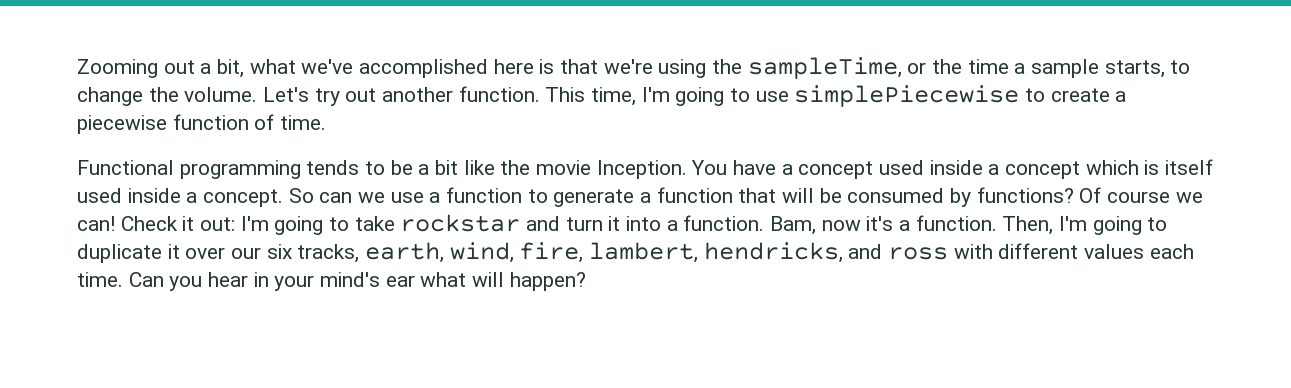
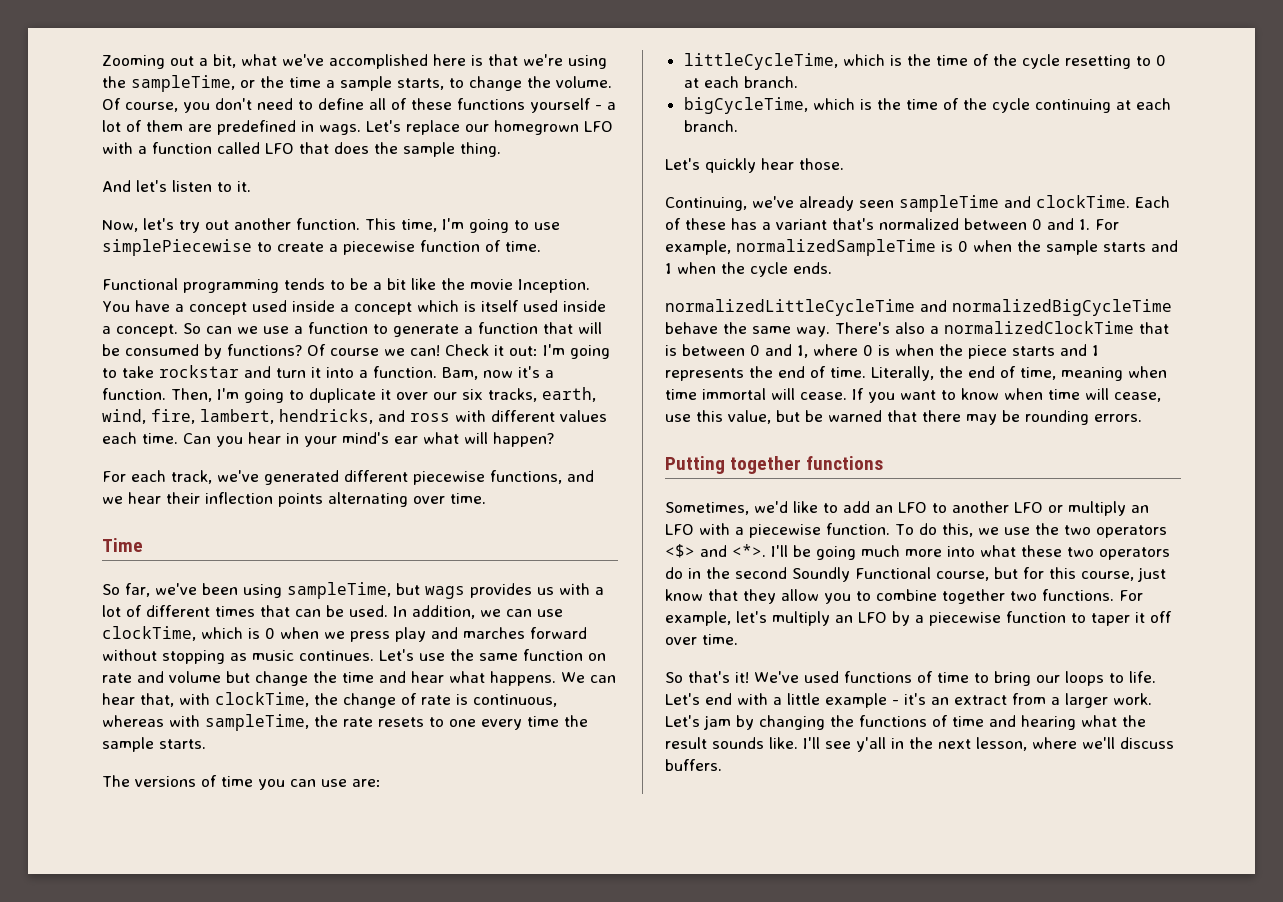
- Let's try out another function.
+ Of course, you don't need to define all of these functions yourself - a lot of them are predefined in wags. Let's replace our homegrown LFO with a function called LFO that does the sample thing.
+ And let's listen to it.
+ Now, let's try out another function.
+ For each track, we've generated different piecewise functions, and we hear their inflection points alternating over time.
+ Time
+ So far, we've been using sampleTime, but wags provides us with a lot of different times that can be used. In addition, we can use clockTime, which is 0 when we press play and marches forward without stopping as music continues. Let's use the same function on rate and volume but change the time and hear what happens. We can hear that, with clockTime, the change of rate is continuous, whereas with sampleTime, the rate resets to one every time the sample starts.
+ The versions of time you can use are:
+ littleCycleTime, which is the time of the cycle resetting to 0 at each branch.
+ bigCycleTime, which is the time of the cycle continuing at each branch.
+ Let's quickly hear those.
+ Continuing, we've already seen sampleTime and clockTime. Each of these has a variant that's normalized between 0 and 1. For example, normalizedSampleTime is 0 when the sample starts and 1 when the cycle ends.
+ normalizedLittleCycleTime and normalizedBigCycleTime behave the same way. There's also a normalizedClockTime that is between 0 and 1, where 0 is when the piece starts and 1 represents the end of time. Literally, the end of time, meaning when time immortal will cease. If you want to know when time will cease, use this value, but be warned that there may be rounding errors.
+ Putting together functions
+ Sometimes, we'd like to add an LFO to another LFO or multiply an LFO with a piecewise function. To do this, we use the two operators <$> and <*>. I'll be going much more into what these two operators do in the second Soundly Functional course, but for this course, just know that they allow you to combine together two functions. For example, let's multiply an LFO by a piecewise function to taper it off over time.
+ So that's it! We've used functions of time to bring our loops to life. Let's end with a little example - it's an extract from a larger work. Let's jam by changing the functions of time and hearing what the result sounds like. I'll see y'all in the next lesson, where we'll discuss buffers.

